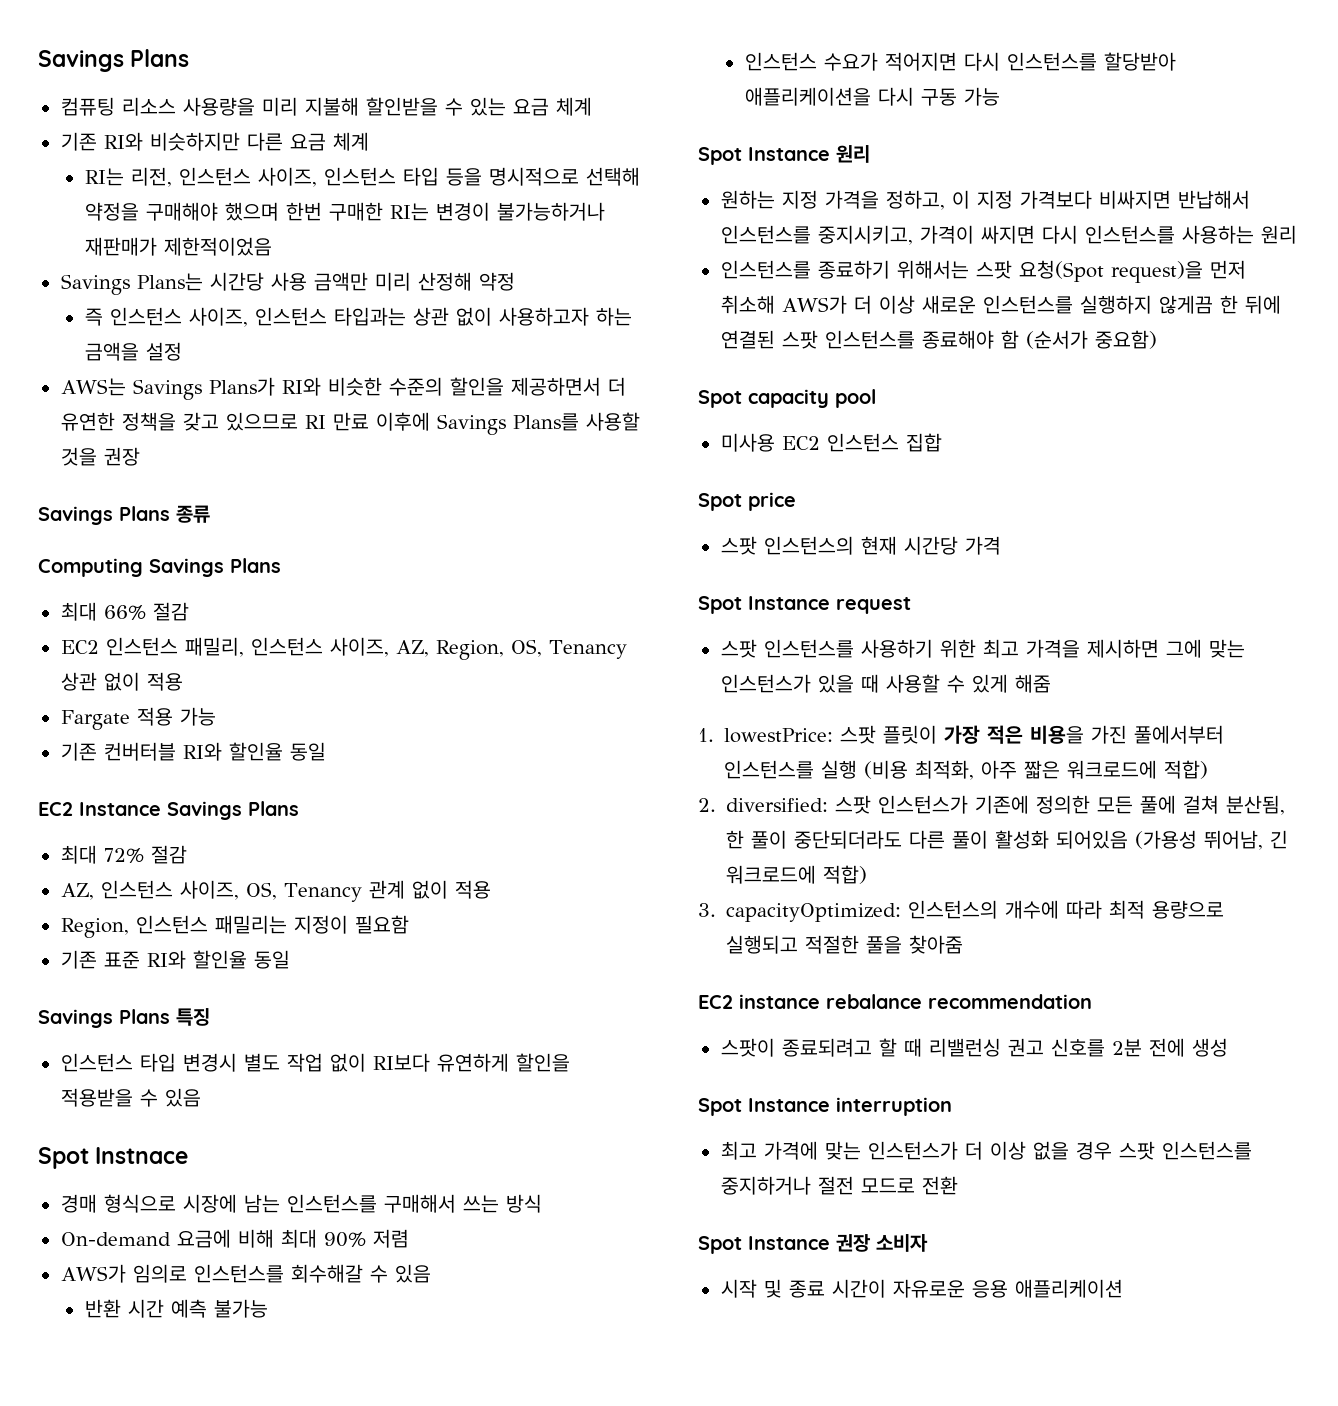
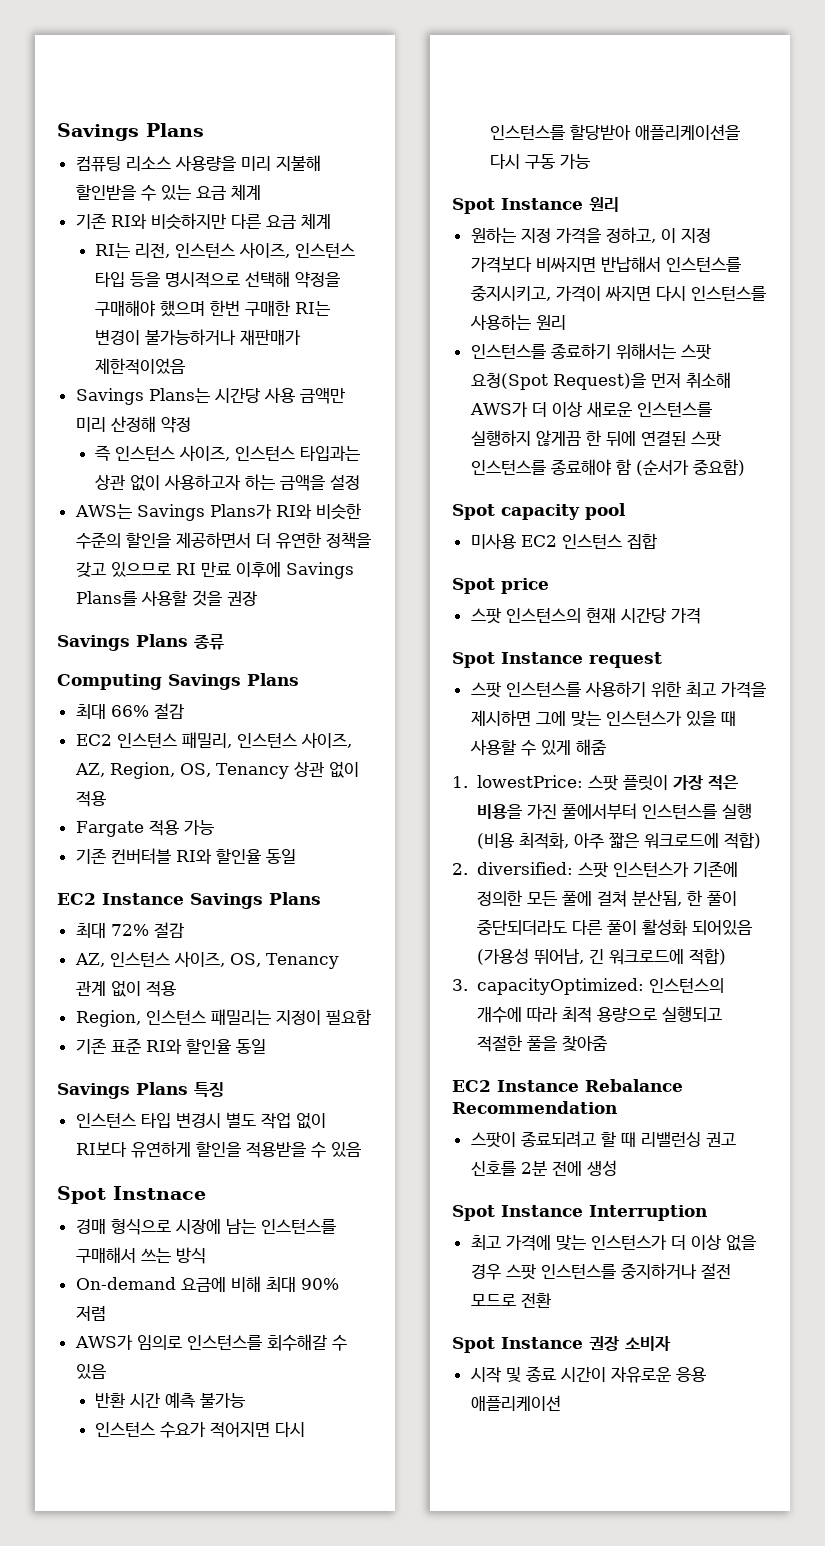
- 인스턴스를 종료하기 위해서는 스팟 요청(Spot request)을 먼저 취소해 AWS가 더 이상 새로운 인스턴스를 실행하지 않게끔 한 뒤에 연결된 스팟 인스턴스를 종료해야 함 (순서가 중요함)
+ 인스턴스를 종료하기 위해서는 스팟 요청(Spot Request)을 먼저 취소해 AWS가 더 이상 새로운 인스턴스를 실행하지 않게끔 한 뒤에 연결된 스팟 인스턴스를 종료해야 함 (순서가 중요함)
- EC2 instance rebalance recommendation
+ EC2 Instance Rebalance Recommendation
- Spot Instance interruption
+ Spot Instance Interruption

